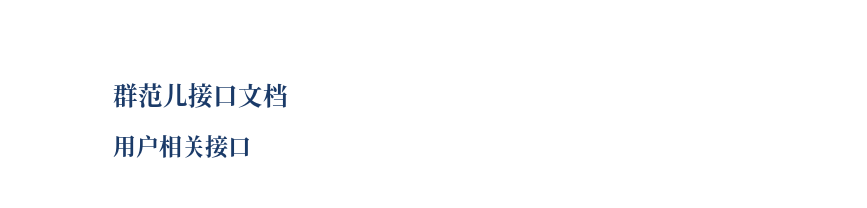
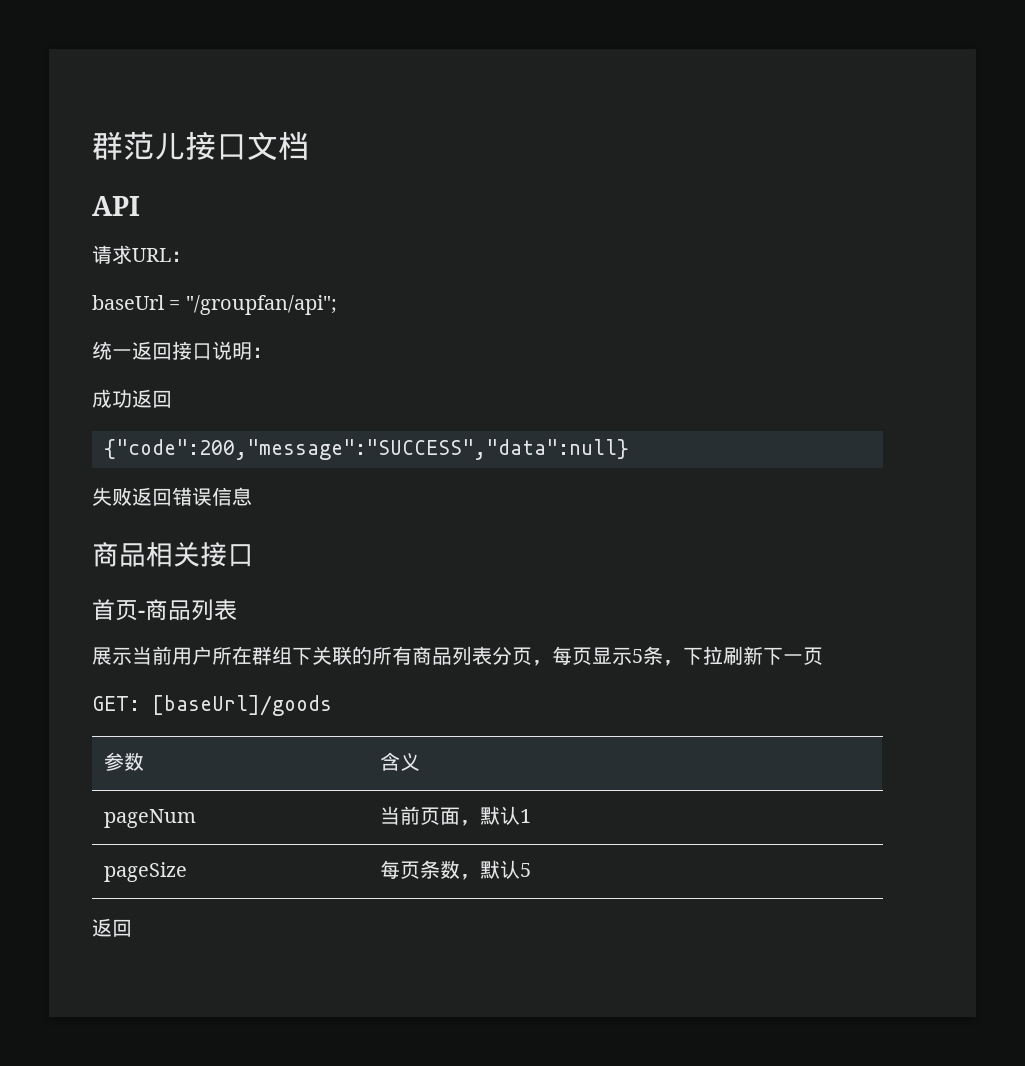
- 用户相关接口
+ API
+ 请求URL：
+ baseUrl = "/groupfan/api";
+ 统一返回接口说明：
+ 成功返回
+ {"code":200,"message":"SUCCESS","data":null}
+ 失败返回错误信息
+ 商品相关接口
+ 首页-商品列表
+ 展示当前用户所在群组下关联的所有商品列表分页，每页显示5条，下拉刷新下一页
+ GET: [baseUrl]/goods
+ 参数 | 含义
+ pageNum | 当前页面，默认1
+ pageSize | 每页条数，默认5
+ 返回

